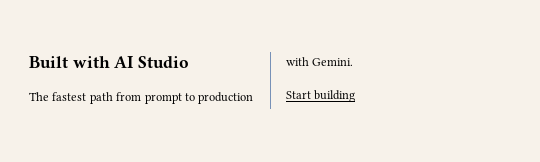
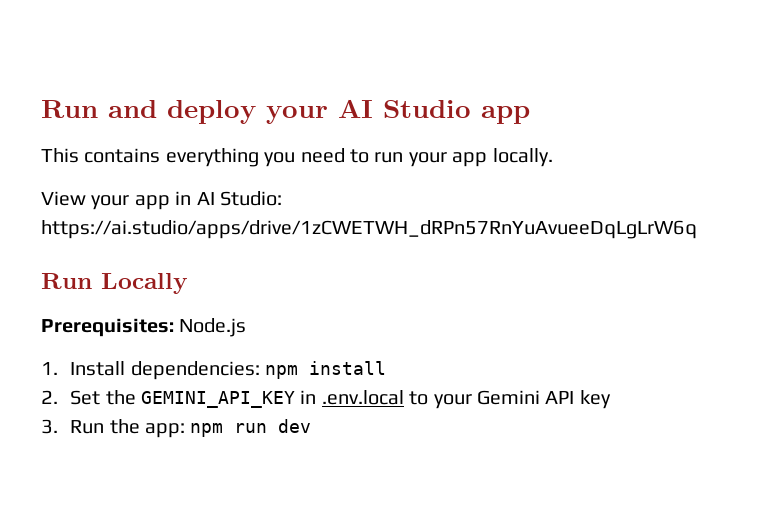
- Built with AI Studio
- The fastest path from prompt to production with Gemini.
- Start building
+ Run and deploy your AI Studio app
+ This contains everything you need to run your app locally.
+ View your app in AI Studio: https://ai.studio/apps/drive/1zCWETWH_dRPn57RnYuAvueeDqLgLrW6q
+ Run Locally
+ Prerequisites: Node.js
+ 1. Install dependencies: npm install
+ 2. Set the GEMINI_API_KEY in .env.local to your Gemini API key
+ 3. Run the app: npm run dev

